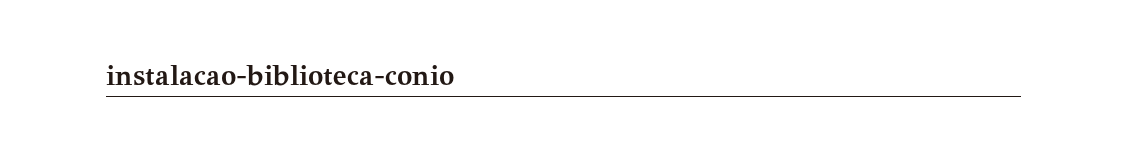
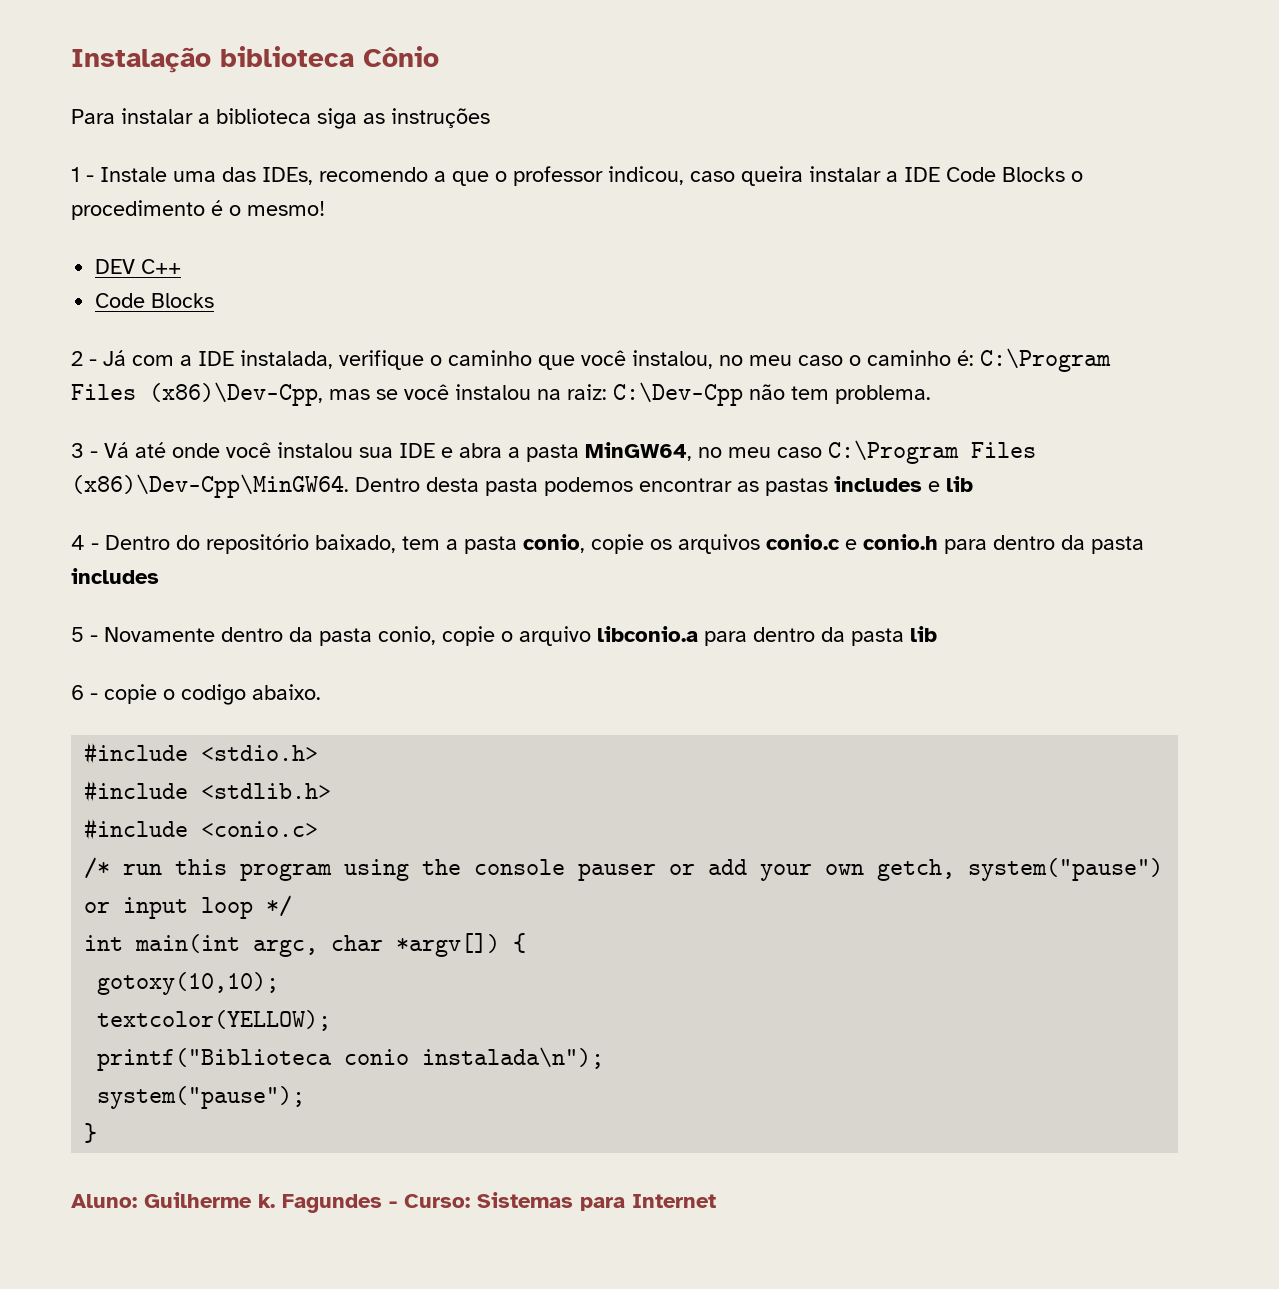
- instalacao-biblioteca-conio
+ Instalação biblioteca Cônio
+ Para instalar a biblioteca siga as instruções
+ 1 - Instale uma das IDEs, recomendo a que o professor indicou, caso queira instalar a IDE Code Blocks o procedimento é o mesmo!
+ DEV C++
+ Code Blocks
+ 2 - Já com a IDE instalada, verifique o caminho que você instalou, no meu caso o caminho é: C:\Program Files (x86)\Dev-Cpp, mas se você instalou na raiz: C:\Dev-Cpp não tem problema.
+ 3 - Vá até onde você instalou sua IDE e abra a pasta MinGW64, no meu caso C:\Program Files (x86)\Dev-Cpp\MinGW64. Dentro desta pasta podemos encontrar as pastas includes e lib
+ 4 - Dentro do repositório baixado, tem a pasta conio, copie os arquivos conio.c e conio.h para dentro da pasta includes
+ 5 - Novamente dentro da pasta conio, copie o arquivo libconio.a para dentro da pasta lib
+ 6 - copie o codigo abaixo.
+ #include <stdio.h>
+ #include <stdlib.h>
+ #include <conio.c>
+ /* run this program using the console pauser or add your own getch, system("pause") or input loop */
+ int main(int argc, char *argv[]) {
+ gotoxy(10,10);
+ textcolor(YELLOW);
+ printf("Biblioteca conio instalada\n");
+ system("pause");
+ }
+ Aluno: Guilherme k. Fagundes - Curso: Sistemas para Internet

